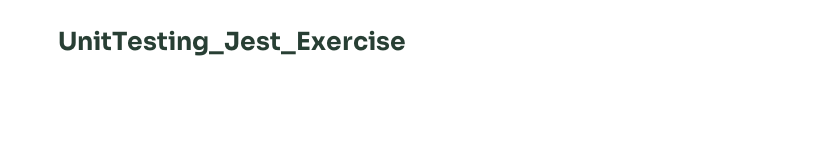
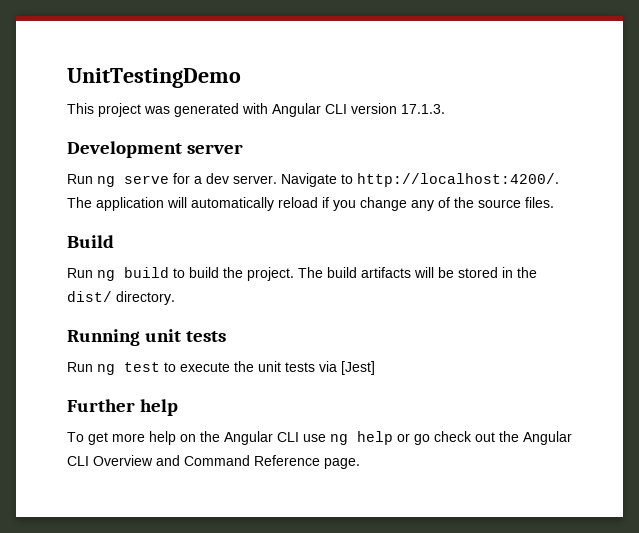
- UnitTesting_Jest_Exercise
+ UnitTestingDemo
+ This project was generated with Angular CLI version 17.1.3.
+ Development server
+ Run ng serve for a dev server. Navigate to http://localhost:4200/. The application will automatically reload if you change any of the source files.
+ Build
+ Run ng build to build the project. The build artifacts will be stored in the dist/ directory.
+ Running unit tests
+ Run ng test to execute the unit tests via [Jest]
+ Further help
+ To get more help on the Angular CLI use ng help or go check out the Angular CLI Overview and Command Reference page.

